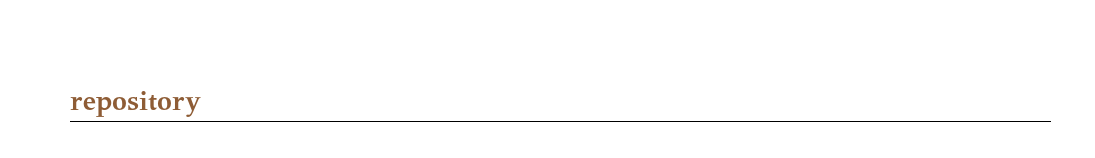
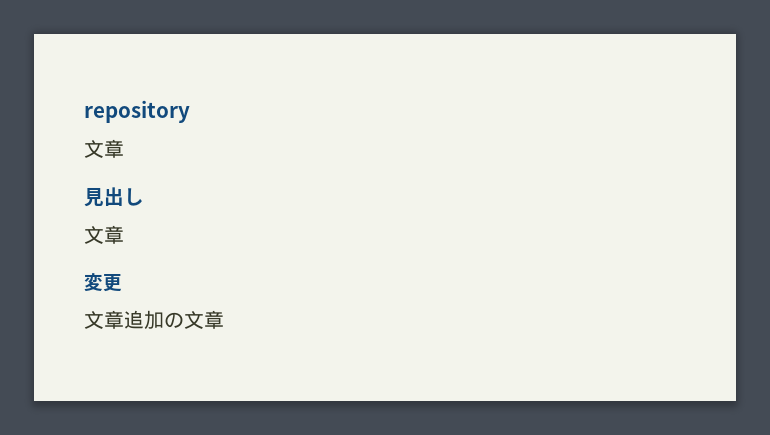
  repository
+ 文章
+ 見出し
+ 文章
+ 変更
+ 文章追加の文章

